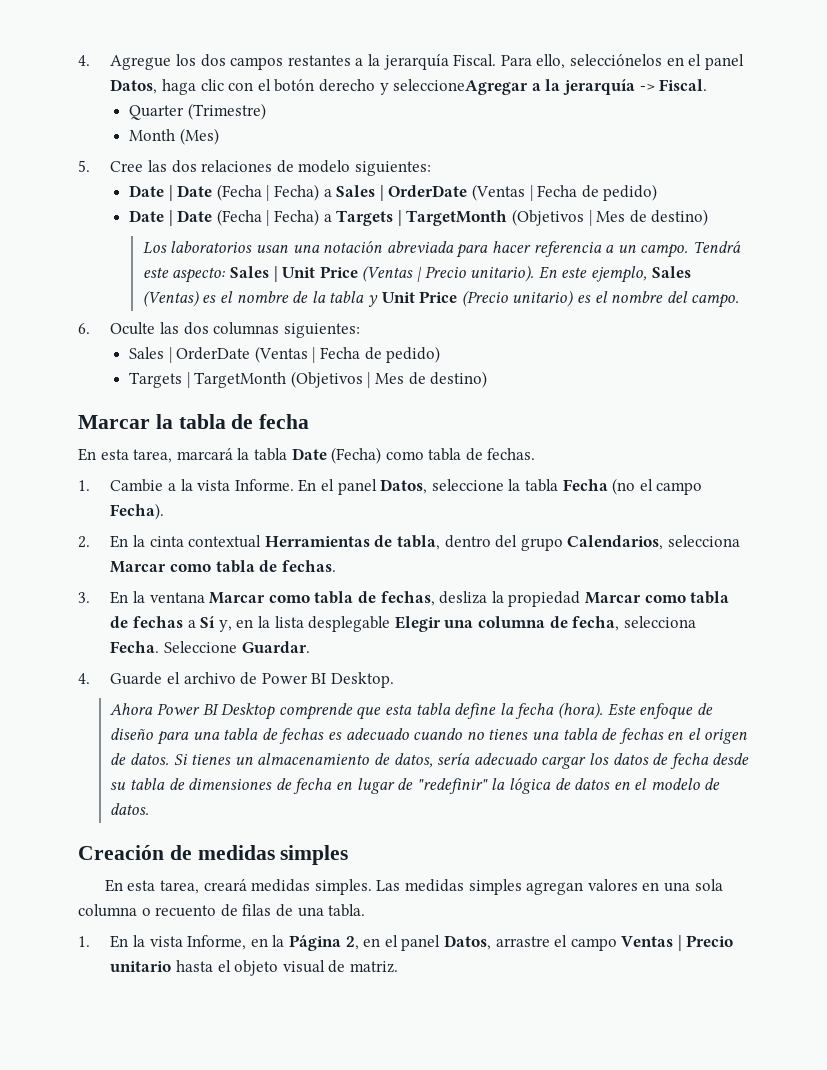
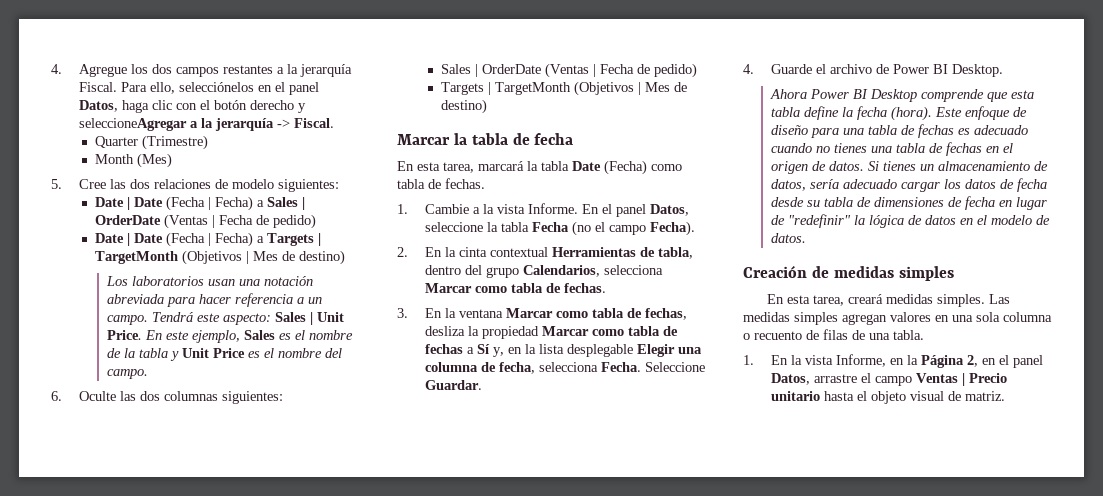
- Tendrá este aspecto: Sales | Unit Price (Ventas | Precio unitario).
+ Tendrá este aspecto: Sales | Unit Price.
- En este ejemplo, Sales (Ventas) es el nombre de la tabla y Unit Price (Precio unitario) es el nombre del campo.
+ En este ejemplo, Sales es el nombre de la tabla y Unit Price es el nombre del campo.

